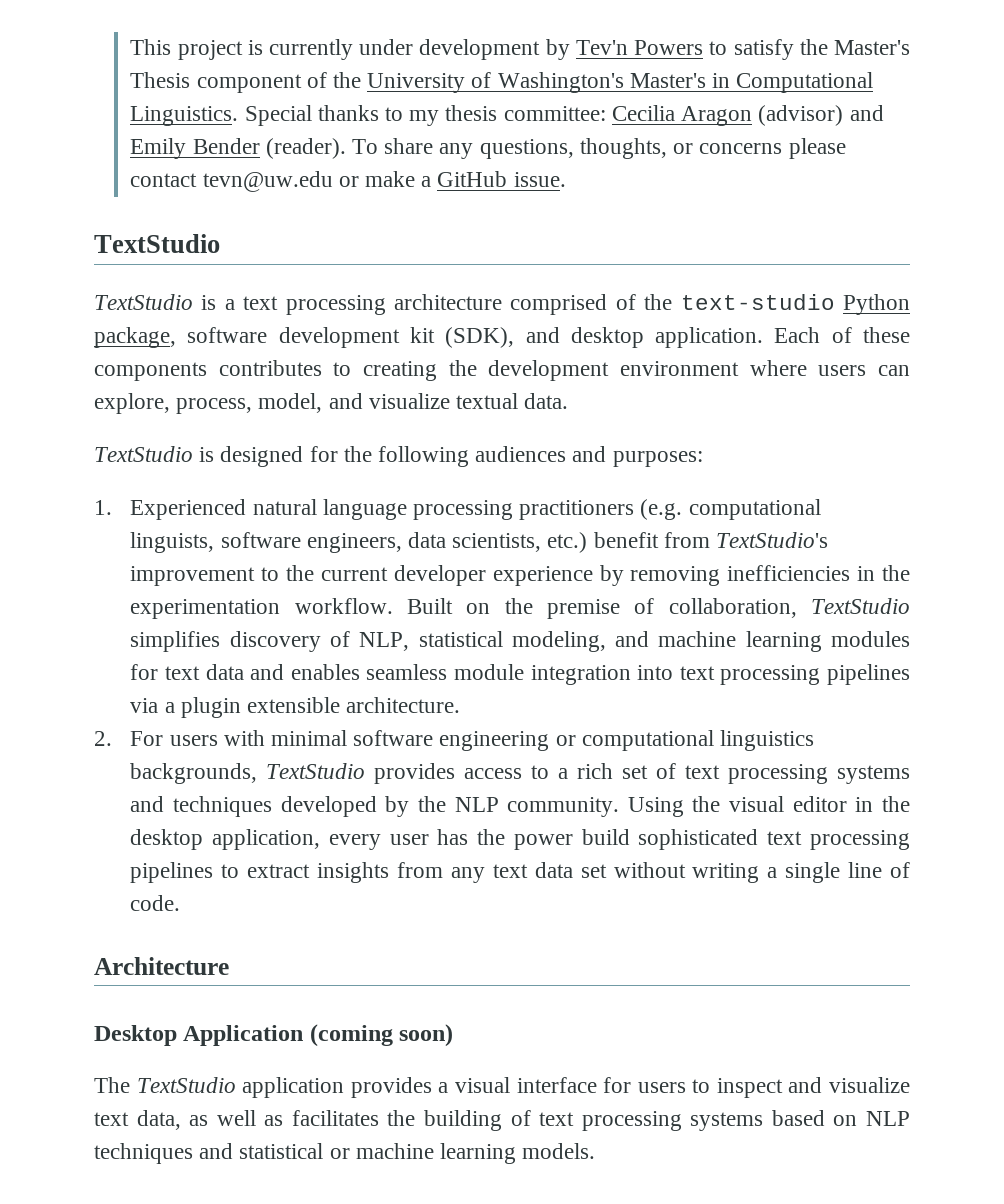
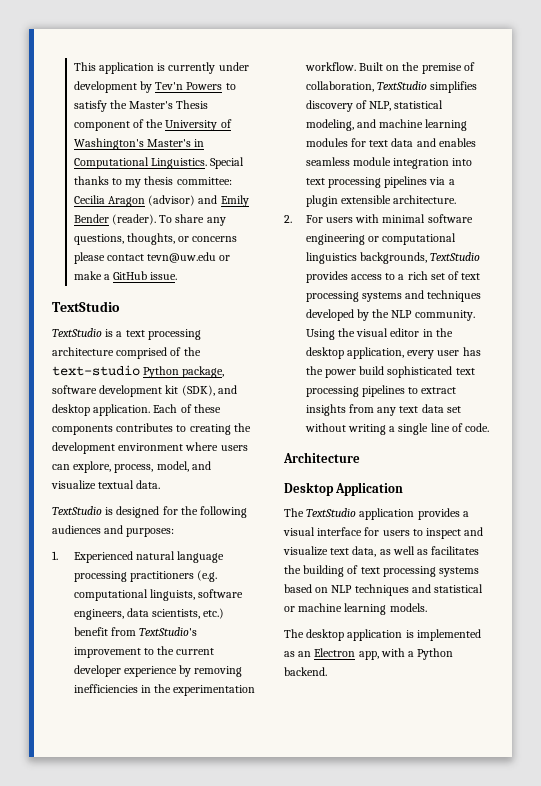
- This project is currently under development by Tev'n Powers to satisfy the Master's Thesis component of the University of Washington's Master's in Computational Linguistics.
+ This application is currently under development by Tev'n Powers to satisfy the Master's Thesis component of the University of Washington's Master's in Computational Linguistics.
- Desktop Application (coming soon)
+ Desktop Application
+ The desktop application is implemented as an Electron app, with a Python backend.

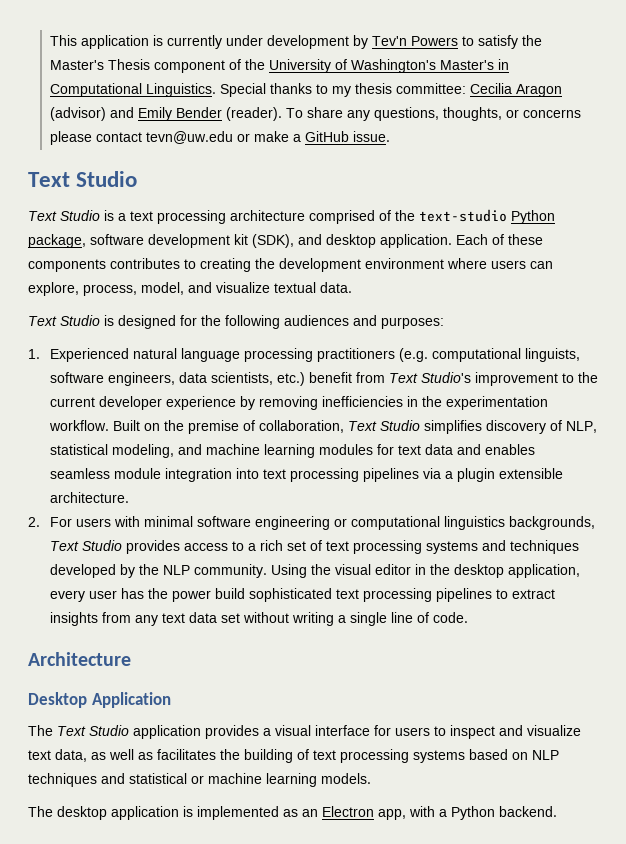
  To share any questions, thoughts, or concerns please contact tevn@uw.edu or make a GitHub issue.
- TextStudio
- TextStudio is a text processing architecture comprised of the text-studio Python package, software development kit (SDK), and desktop application.
+ Text Studio
+ Text Studio is a text processing architecture comprised of the text-studio Python package, software development kit (SDK), and desktop application.
- TextStudio is designed for the following audiences and purposes:
+ Text Studio is designed for the following audiences and purposes:
- 1. Experienced natural language processing practitioners (e.g. computational linguists, software engineers, data scientists, etc.) benefit from TextStudio's improvement to the current developer experience by removing inefficiencies in the experimentation workflow.
+ 1. Experienced natural language processing practitioners (e.g. computational linguists, software engineers, data scientists, etc.) benefit from Text Studio's improvement to the current developer experience by removing inefficiencies in the experimentation workflow.
- Built on the premise of collaboration, TextStudio simplifies discovery of NLP, statistical modeling, and machine learning modules for text data and enables seamless module integration into text processing pipelines via a plugin extensible architecture.
+ Built on the premise of collaboration, Text Studio simplifies discovery of NLP, statistical modeling, and machine learning modules for text data and enables seamless module integration into text processing pipelines via a plugin extensible architecture.
- 2. For users with minimal software engineering or computational linguistics backgrounds, TextStudio provides access to a rich set of text processing systems and techniques developed by the NLP community.
+ 2. For users with minimal software engineering or computational linguistics backgrounds, Text Studio provides access to a rich set of text processing systems and techniques developed by the NLP community.
- The TextStudio application provides a visual interface for users to inspect and visualize text data, as well as facilitates the building of text processing systems based on NLP techniques and statistical or machine learning models.
+ The Text Studio application provides a visual interface for users to inspect and visualize text data, as well as facilitates the building of text processing systems based on NLP techniques and statistical or machine learning models.

